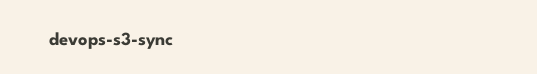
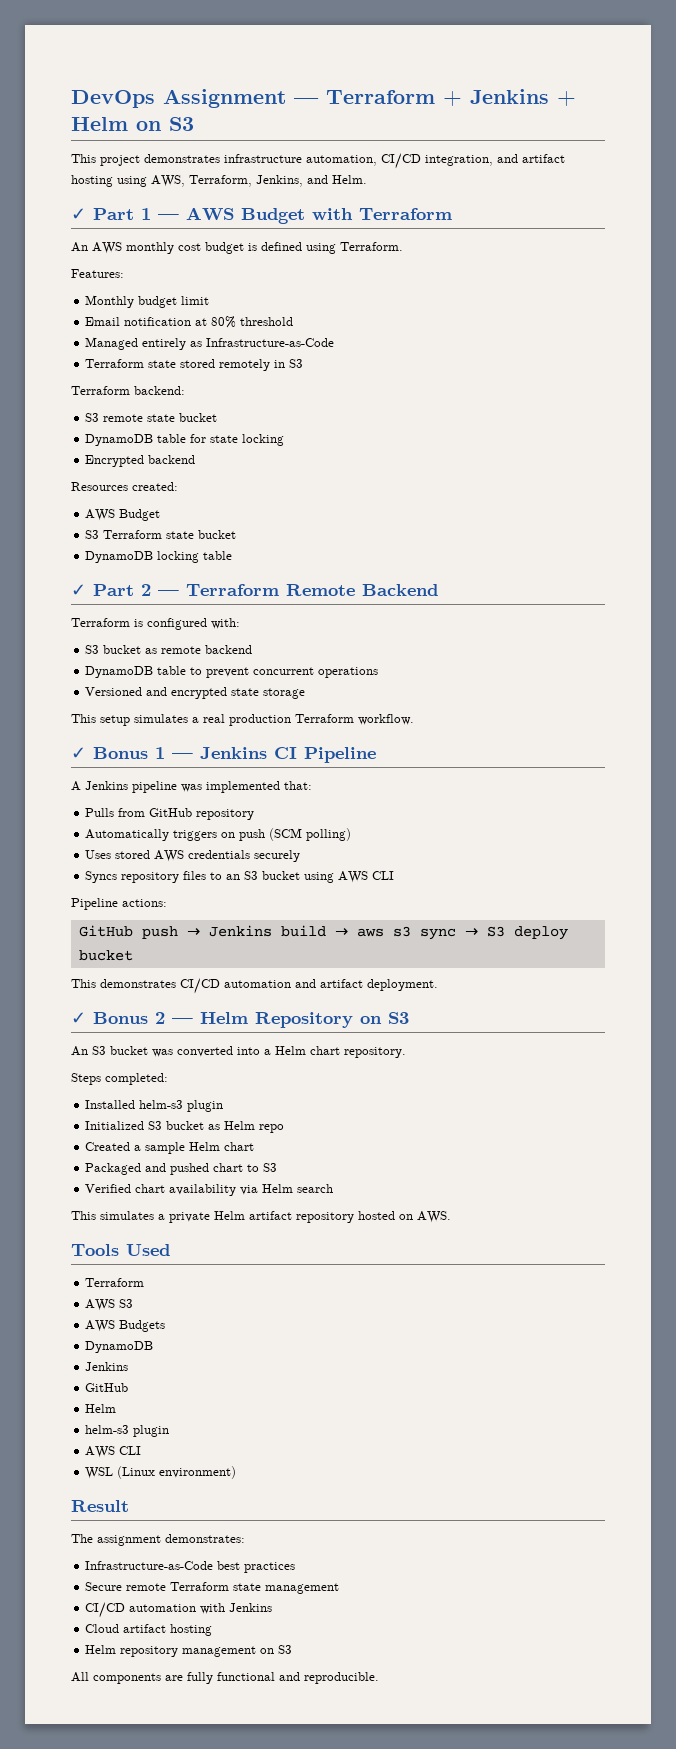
- devops-s3-sync
+ DevOps Assignment — Terraform + Jenkins + Helm on S3
+ This project demonstrates infrastructure automation, CI/CD integration, and artifact hosting using AWS, Terraform, Jenkins, and Helm.
+ ✓ Part 1 — AWS Budget with Terraform
+ An AWS monthly cost budget is defined using Terraform.
+ Features:
+ Monthly budget limit
+ Email notification at 80% threshold
+ Managed entirely as Infrastructure-as-Code
+ Terraform state stored remotely in S3
+ Terraform backend:
+ S3 remote state bucket
+ DynamoDB table for state locking
+ Encrypted backend
+ Resources created:
+ AWS Budget
+ S3 Terraform state bucket
+ DynamoDB locking table
+ ✓ Part 2 — Terraform Remote Backend
+ Terraform is configured with:
+ S3 bucket as remote backend
+ DynamoDB table to prevent concurrent operations
+ Versioned and encrypted state storage
+ This setup simulates a real production Terraform workflow.
+ ✓ Bonus 1 — Jenkins CI Pipeline
+ A Jenkins pipeline was implemented that:
+ Pulls from GitHub repository
+ Automatically triggers on push (SCM polling)
+ Uses stored AWS credentials securely
+ Syncs repository files to an S3 bucket using AWS CLI
+ Pipeline actions:
+ GitHub push → Jenkins build → aws s3 sync → S3 deploy bucket
+ This demonstrates CI/CD automation and artifact deployment.
+ ✓ Bonus 2 — Helm Repository on S3
+ An S3 bucket was converted into a Helm chart repository.
+ Steps completed:
+ Installed helm-s3 plugin
+ Initialized S3 bucket as Helm repo
+ Created a sample Helm chart
+ Packaged and pushed chart to S3
+ Verified chart availability via Helm search
+ This simulates a private Helm artifact repository hosted on AWS.
+ Tools Used
+ Terraform
+ AWS S3
+ AWS Budgets
+ DynamoDB
+ Jenkins
+ GitHub
+ Helm
+ helm-s3 plugin
+ AWS CLI
+ WSL (Linux environment)
+ Result
+ The assignment demonstrates:
+ Infrastructure-as-Code best practices
+ Secure remote Terraform state management
+ CI/CD automation with Jenkins
+ Cloud artifact hosting
+ Helm repository management on S3
+ All components are fully functional and reproducible.

